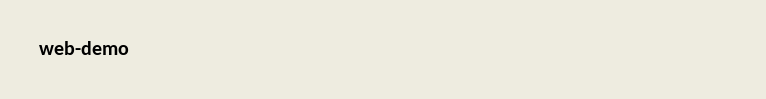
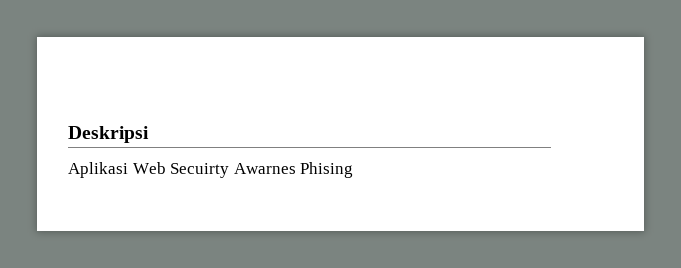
- web-demo
+ Deskripsi
+ Aplikasi Web Secuirty Awarnes Phising

